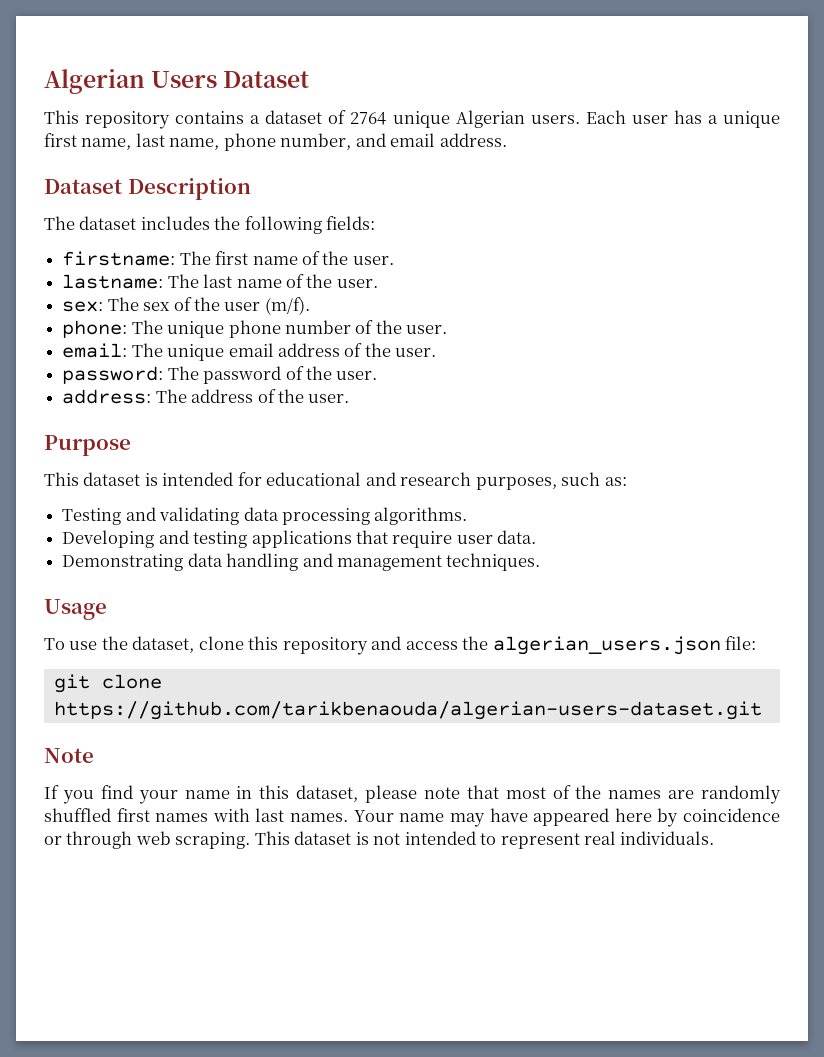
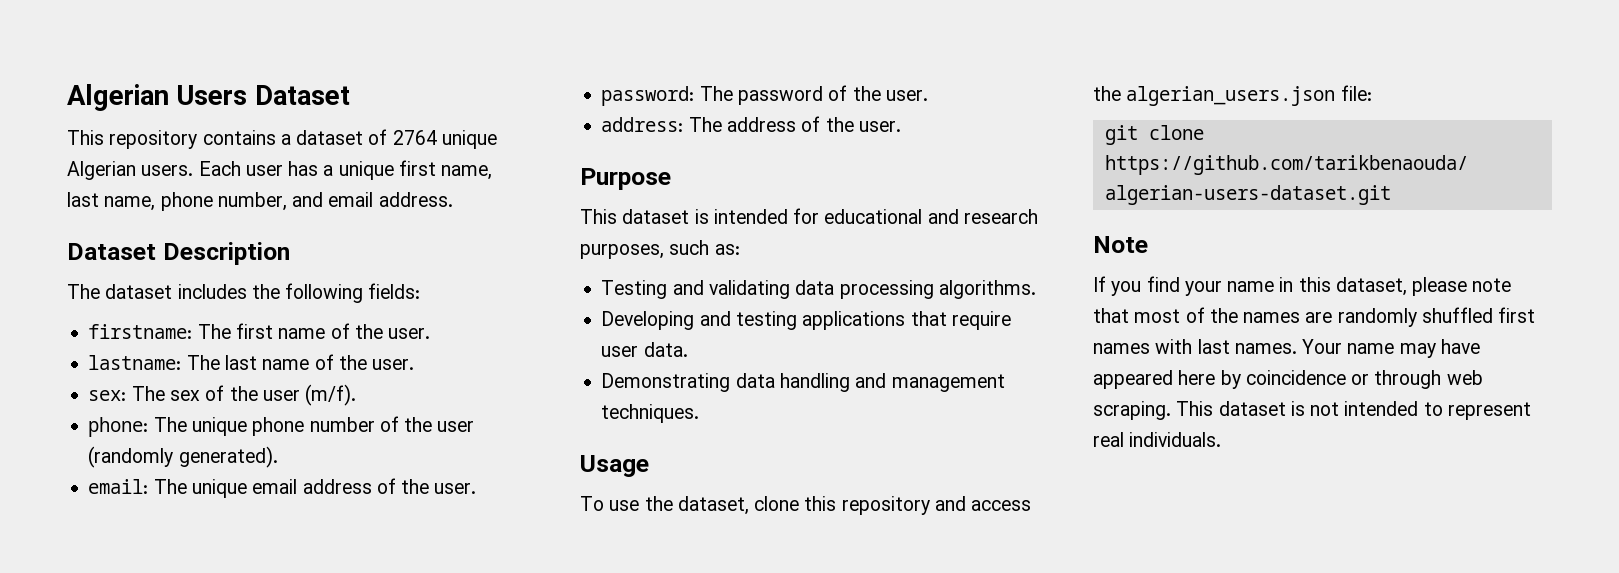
- phone: The unique phone number of the user.
+ phone: The unique phone number of the user (randomly generated).

